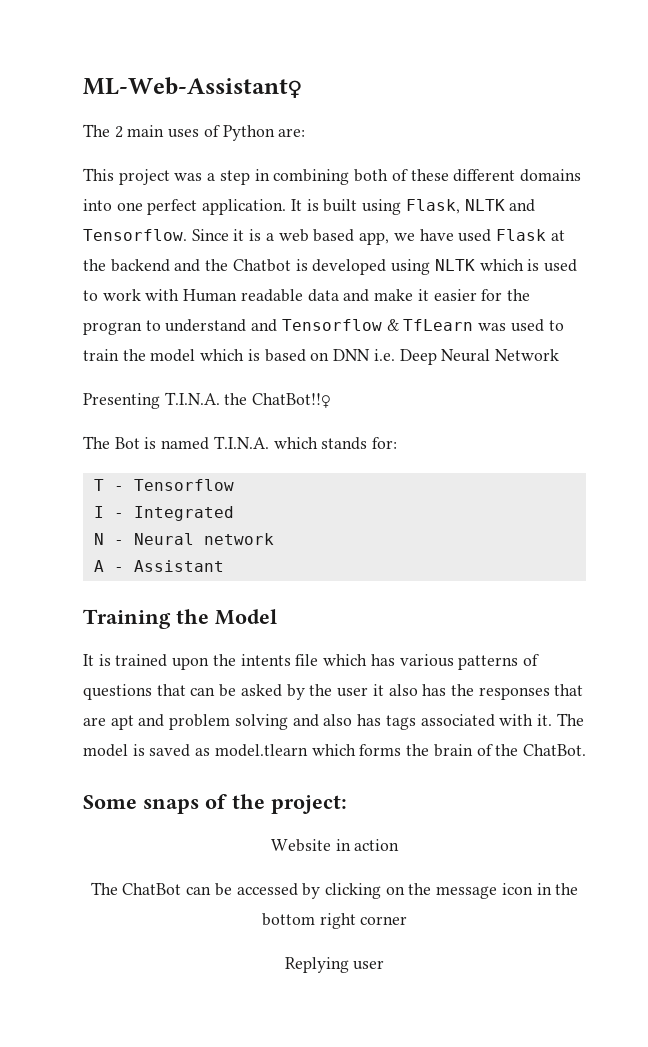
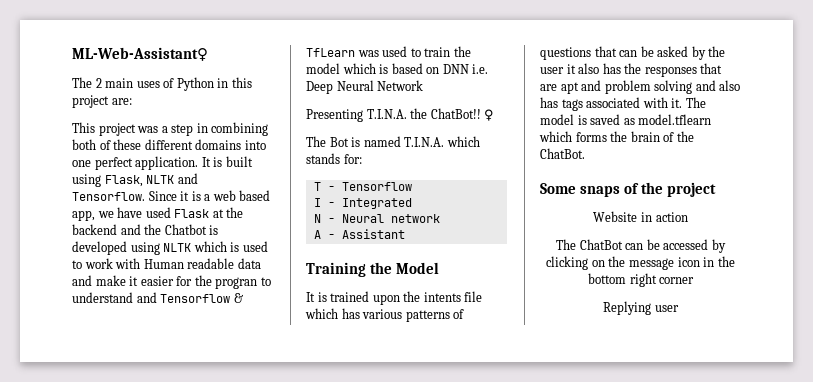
- The 2 main uses of Python are:
+ The 2 main uses of Python in this project are:
- Presenting T.I.N.A. the ChatBot!!♀
+ Presenting T.I.N.A. the ChatBot!! ♀
- The model is saved as model.tlearn which forms the brain of the ChatBot.
+ The model is saved as model.tflearn which forms the brain of the ChatBot.
- Some snaps of the project:
+ Some snaps of the project

